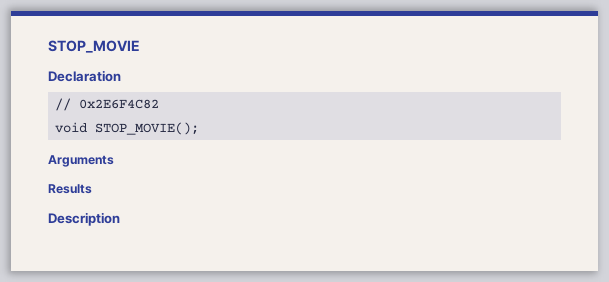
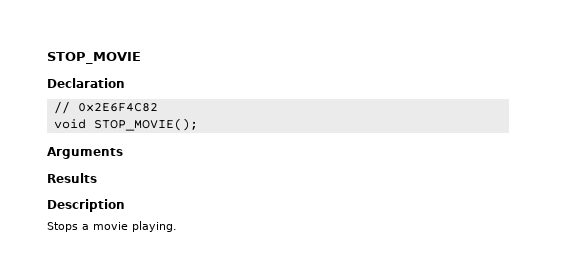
+ Stops a movie playing.

